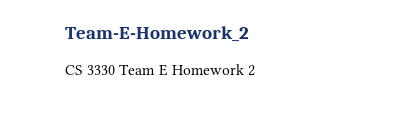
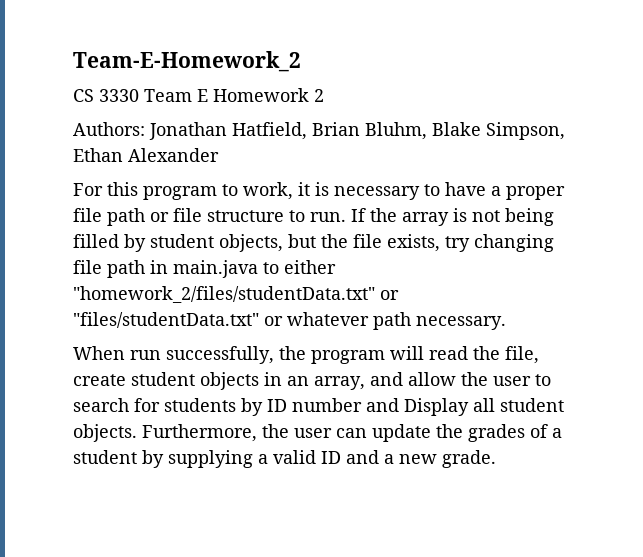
+ Authors: Jonathan Hatfield, Brian Bluhm, Blake Simpson, Ethan Alexander
+ For this program to work, it is necessary to have a proper file path or file structure to run. If the array is not being filled by student objects, but the file exists, try changing file path in main.java to either "homework_2/files/studentData.txt" or "files/studentData.txt" or whatever path necessary.
+ When run successfully, the program will read the file, create student objects in an array, and allow the user to search for students by ID number and Display all student objects. Furthermore, the user can update the grades of a student by supplying a valid ID and a new grade.

